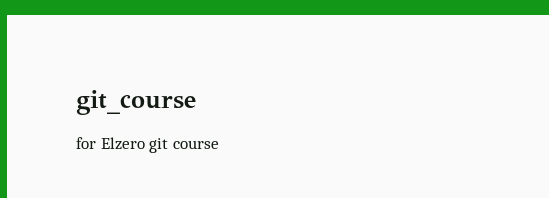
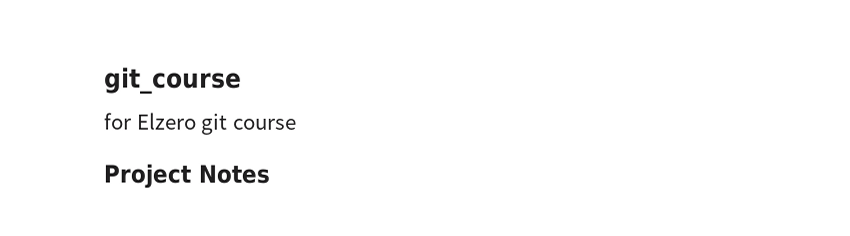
+ Project Notes

